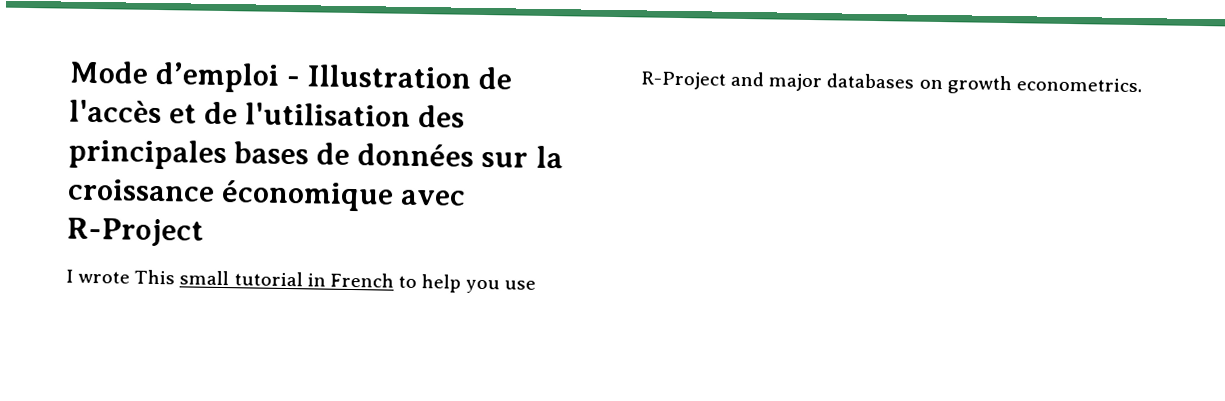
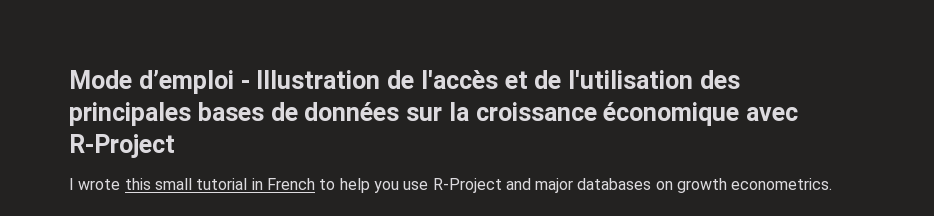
- I wrote This small tutorial in French to help you use R-Project and major databases on growth econometrics.
+ I wrote this small tutorial in French to help you use R-Project and major databases on growth econometrics.

